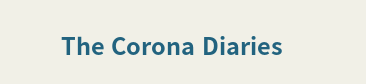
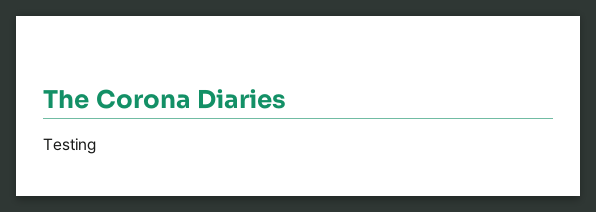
+ Testing

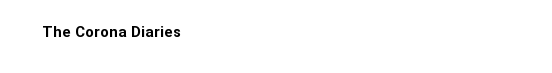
- Testing

